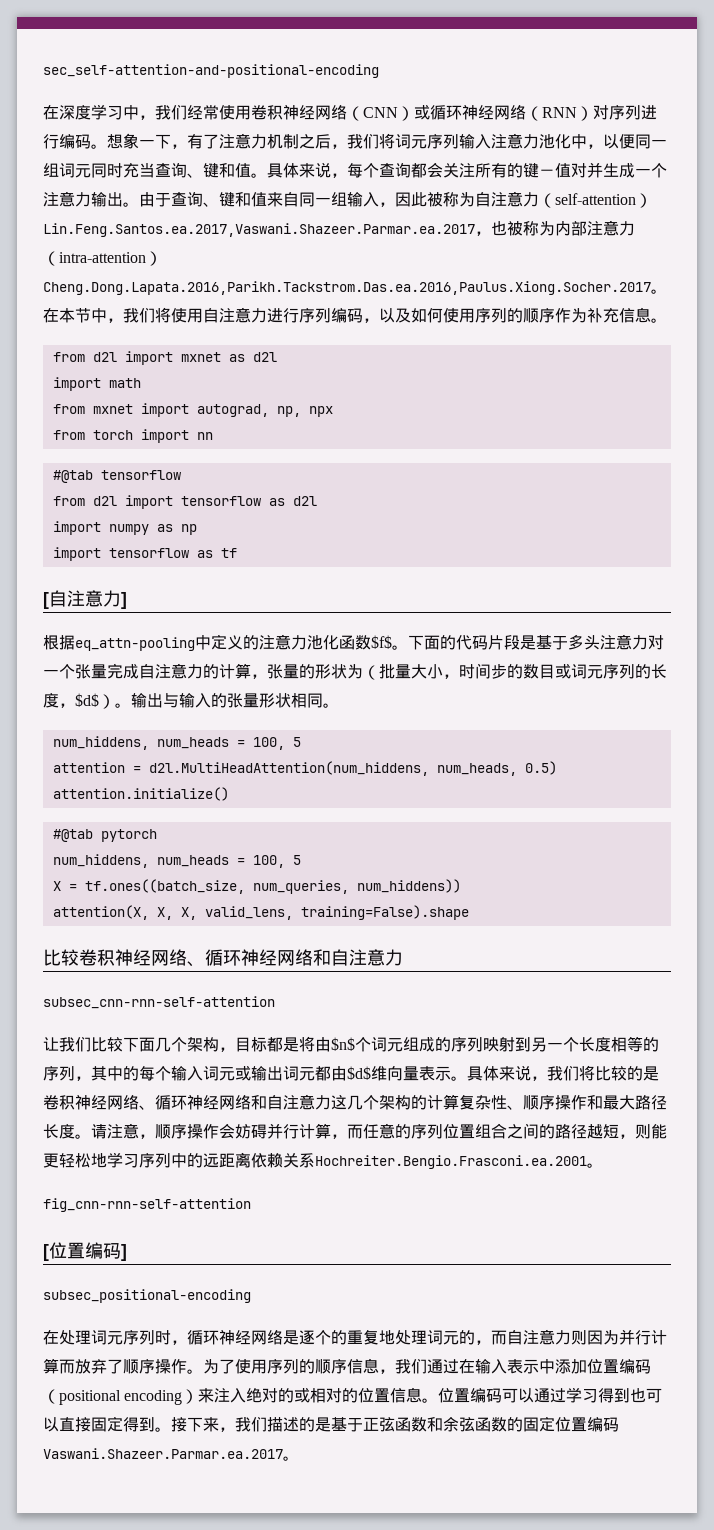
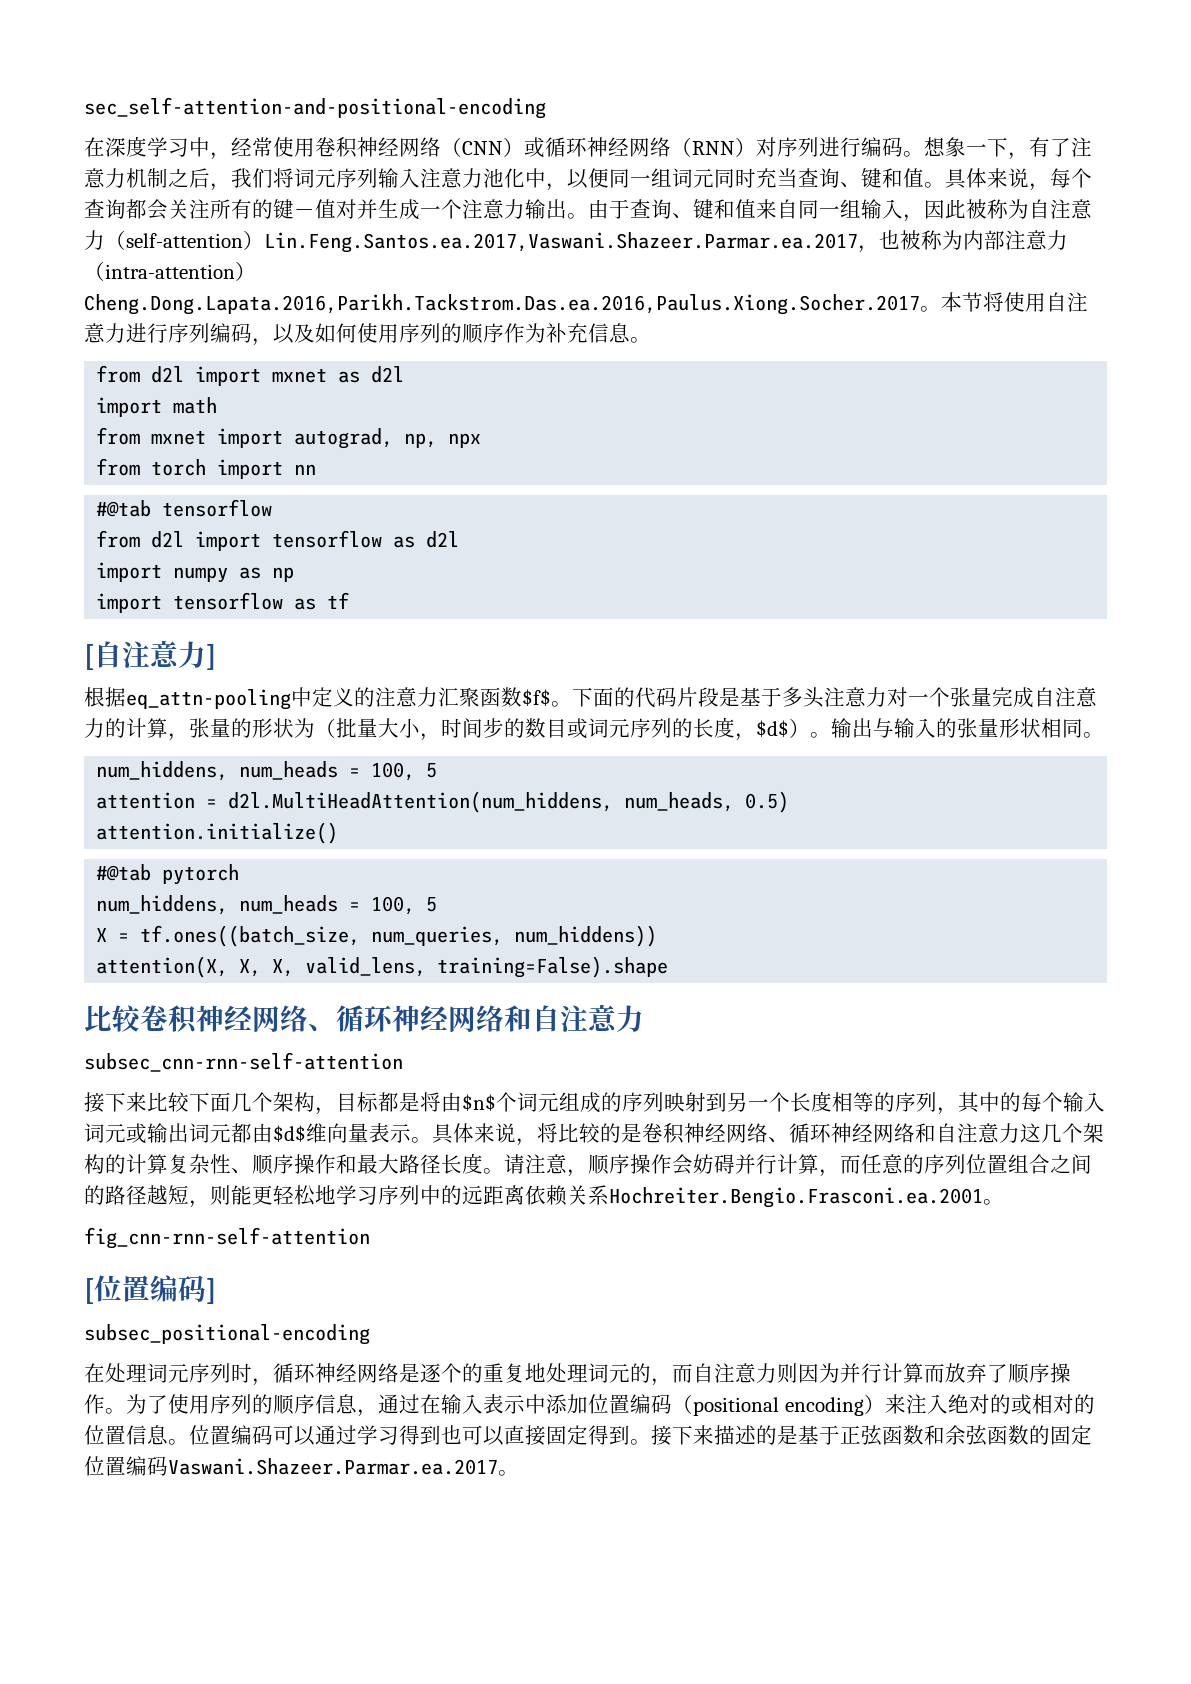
- 在深度学习中，我们经常使用卷积神经网络（CNN）或循环神经网络（RNN）对序列进行编码。
+ 在深度学习中，经常使用卷积神经网络（CNN）或循环神经网络（RNN）对序列进行编码。
- 在本节中，我们将使用自注意力进行序列编码，以及如何使用序列的顺序作为补充信息。
+ 本节将使用自注意力进行序列编码，以及如何使用序列的顺序作为补充信息。
- 根据eq_attn-pooling中定义的注意力池化函数$f$。
+ 根据eq_attn-pooling中定义的注意力汇聚函数$f$。
- 让我们比较下面几个架构，目标都是将由$n$个词元组成的序列映射到另一个长度相等的序列，其中的每个输入词元或输出词元都由$d$维向量表示。
+ 接下来比较下面几个架构，目标都是将由$n$个词元组成的序列映射到另一个长度相等的序列，其中的每个输入词元或输出词元都由$d$维向量表示。
- 具体来说，我们将比较的是卷积神经网络、循环神经网络和自注意力这几个架构的计算复杂性、顺序操作和最大路径长度。
+ 具体来说，将比较的是卷积神经网络、循环神经网络和自注意力这几个架构的计算复杂性、顺序操作和最大路径长度。
- 为了使用序列的顺序信息，我们通过在输入表示中添加位置编码（positional encoding）来注入绝对的或相对的位置信息。
+ 为了使用序列的顺序信息，通过在输入表示中添加位置编码（positional encoding）来注入绝对的或相对的位置信息。
- 接下来，我们描述的是基于正弦函数和余弦函数的固定位置编码Vaswani.Shazeer.Parmar.ea.2017。
+ 接下来描述的是基于正弦函数和余弦函数的固定位置编码Vaswani.Shazeer.Parmar.ea.2017。

